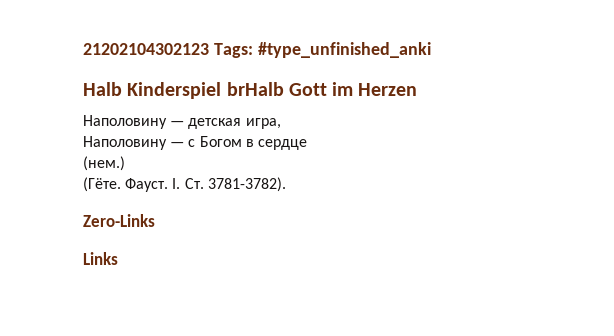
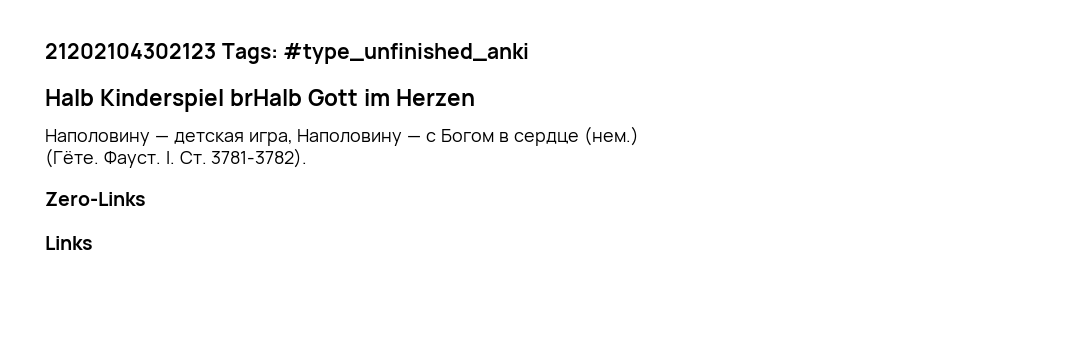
- Наполовину — детская игра,
- Наполовину — с Богом в сердце
- (нем.)
+ Наполовину — детская игра, Наполовину — с Богом в сердце (нем.)

